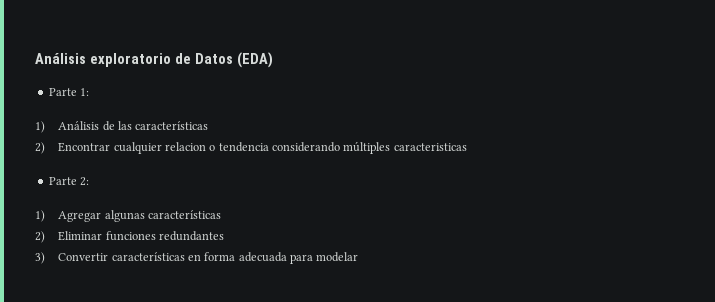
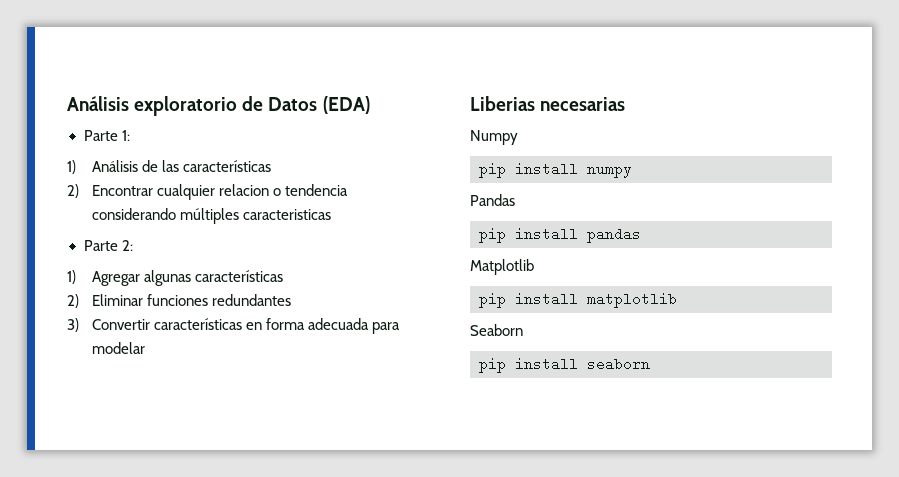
+ Liberias necesarias
+ Numpy
+ pip install numpy
+ Pandas
+ pip install pandas
+ Matplotlib
+ pip install matplotlib
+ Seaborn
+ pip install seaborn

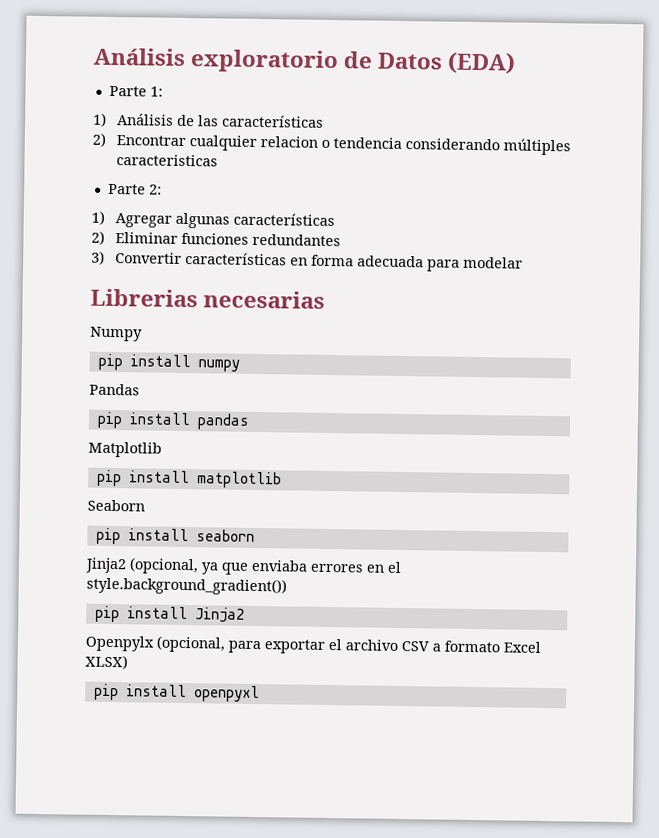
- Liberias necesarias
+ Librerias necesarias
+ Jinja2 (opcional, ya que enviaba errores en el style.background_gradient())
+ pip install Jinja2
+ Openpylx (opcional, para exportar el archivo CSV a formato Excel XLSX)
+ pip install openpyxl

